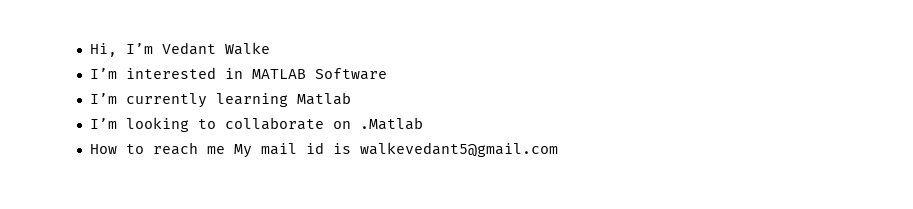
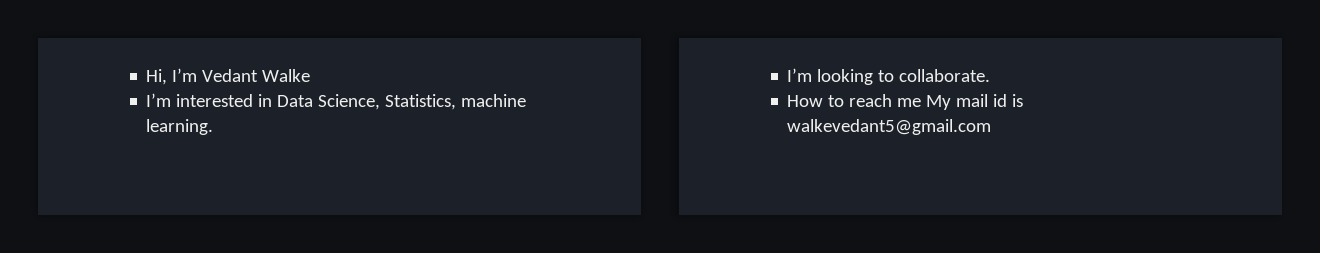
- I’m interested in MATLAB Software
- I’m currently learning Matlab
+ I’m interested in Data Science, Statistics, machine learning.
- I’m looking to collaborate on .Matlab
+ I’m looking to collaborate.

